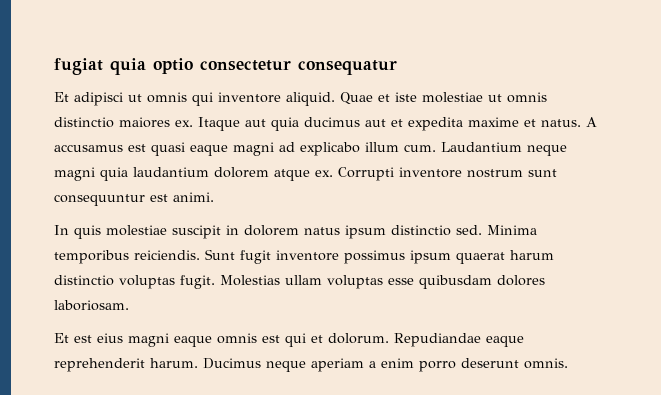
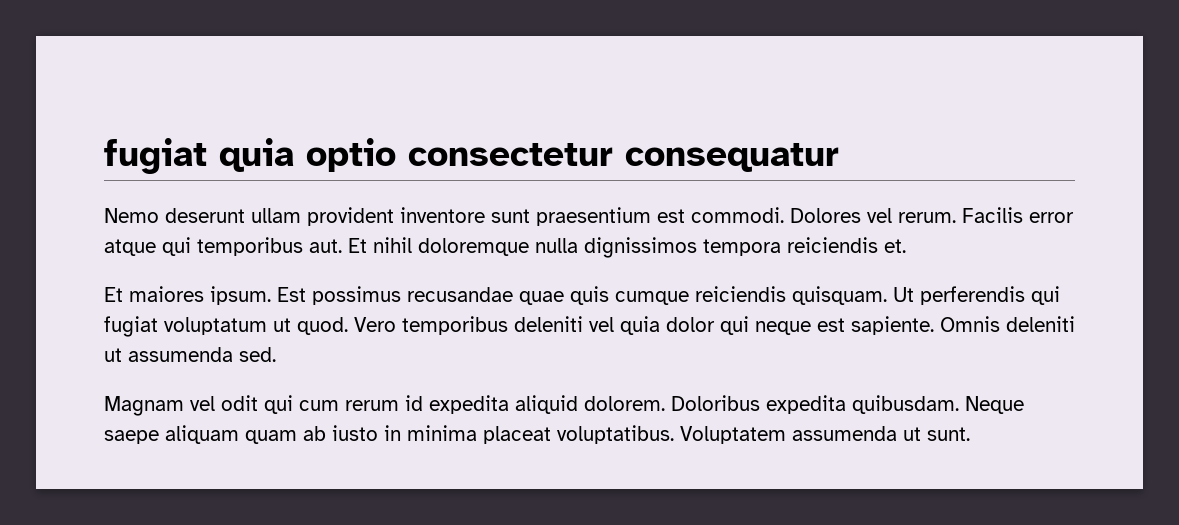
- Et adipisci ut omnis qui inventore aliquid. Quae et iste molestiae ut omnis distinctio maiores ex. Itaque aut quia ducimus aut et expedita maxime et natus. A accusamus est quasi eaque magni ad explicabo illum cum. Laudantium neque magni quia laudantium dolorem atque ex. Corrupti inventore nostrum sunt consequuntur est animi.
- In quis molestiae suscipit in dolorem natus ipsum distinctio sed. Minima temporibus reiciendis. Sunt fugit inventore possimus ipsum quaerat harum distinctio voluptas fugit. Molestias ullam voluptas esse quibusdam dolores laboriosam.
- Et est eius magni eaque omnis est qui et dolorum. Repudiandae eaque reprehenderit harum. Ducimus neque aperiam a enim porro deserunt omnis.
+ Nemo deserunt ullam provident inventore sunt praesentium est commodi. Dolores vel rerum. Facilis error atque qui temporibus aut. Et nihil doloremque nulla dignissimos tempora reiciendis et.
+ Et maiores ipsum. Est possimus recusandae quae quis cumque reiciendis quisquam. Ut perferendis qui fugiat voluptatum ut quod. Vero temporibus deleniti vel quia dolor qui neque est sapiente. Omnis deleniti ut assumenda sed.
+ Magnam vel odit qui cum rerum id expedita aliquid dolorem. Doloribus expedita quibusdam. Neque saepe aliquam quam ab iusto in minima placeat voluptatibus. Voluptatem assumenda ut sunt.

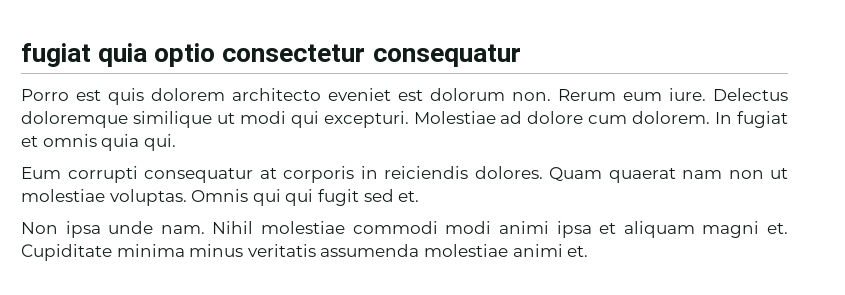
- Nemo deserunt ullam provident inventore sunt praesentium est commodi. Dolores vel rerum. Facilis error atque qui temporibus aut. Et nihil doloremque nulla dignissimos tempora reiciendis et.
- Et maiores ipsum. Est possimus recusandae quae quis cumque reiciendis quisquam. Ut perferendis qui fugiat voluptatum ut quod. Vero temporibus deleniti vel quia dolor qui neque est sapiente. Omnis deleniti ut assumenda sed.
- Magnam vel odit qui cum rerum id expedita aliquid dolorem. Doloribus expedita quibusdam. Neque saepe aliquam quam ab iusto in minima placeat voluptatibus. Voluptatem assumenda ut sunt.
+ Porro est quis dolorem architecto eveniet est dolorum non. Rerum eum iure. Delectus doloremque similique ut modi qui excepturi. Molestiae ad dolore cum dolorem. In fugiat et omnis quia qui.
+ Eum corrupti consequatur at corporis in reiciendis dolores. Quam quaerat nam non ut molestiae voluptas. Omnis qui qui fugit sed et.
+ Non ipsa unde nam. Nihil molestiae commodi modi animi ipsa et aliquam magni et. Cupiditate minima minus veritatis assumenda molestiae animi et.

